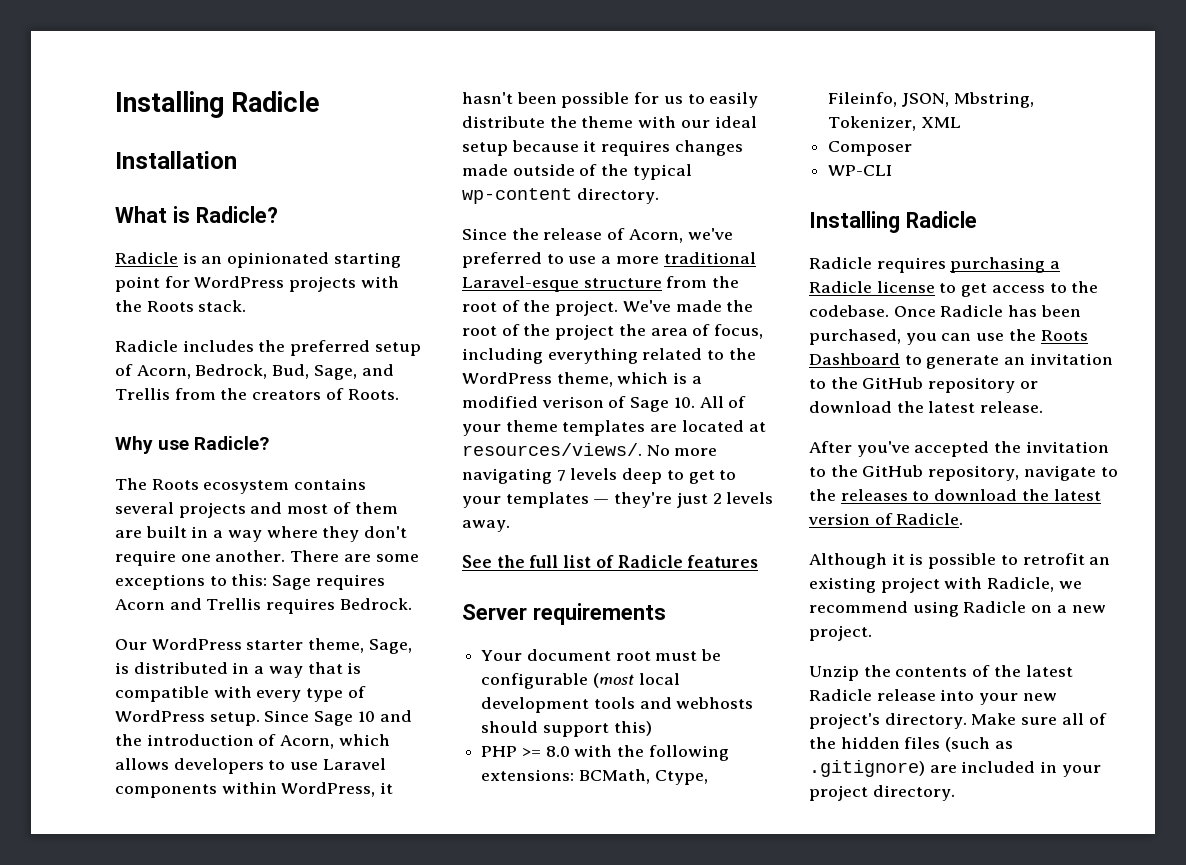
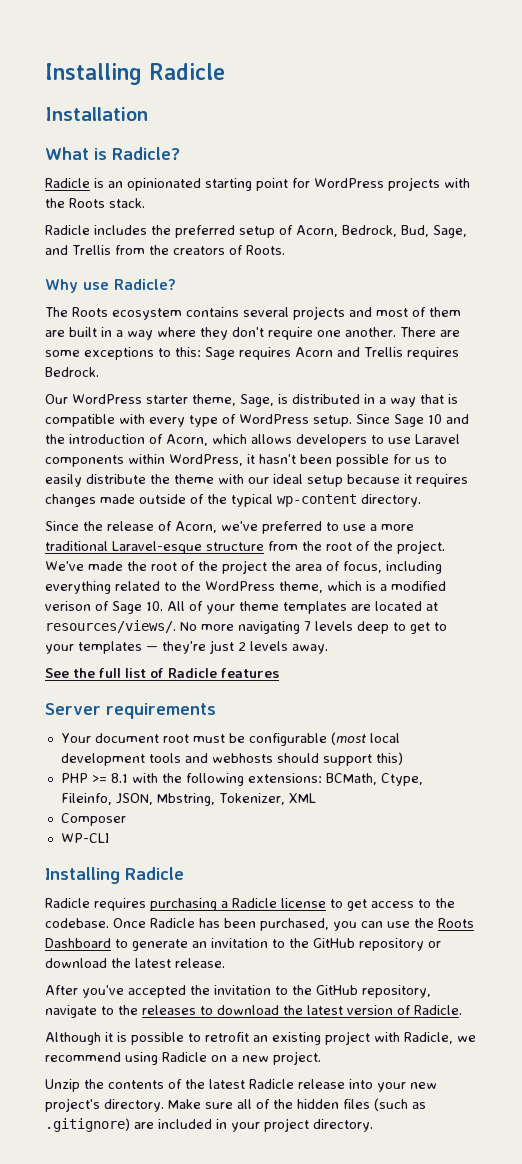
- PHP >= 8.0 with the following extensions: BCMath, Ctype, Fileinfo, JSON, Mbstring, Tokenizer, XML
+ PHP >= 8.1 with the following extensions: BCMath, Ctype, Fileinfo, JSON, Mbstring, Tokenizer, XML

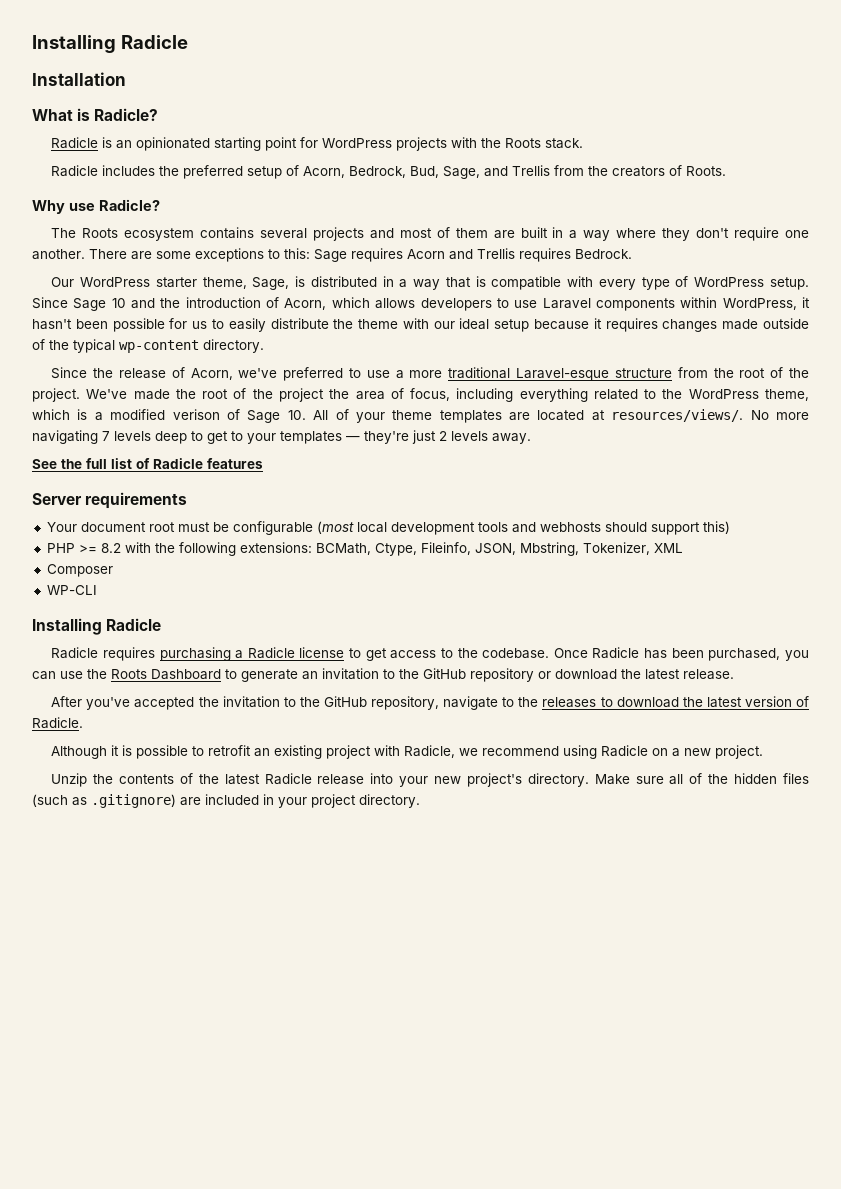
- PHP >= 8.1 with the following extensions: BCMath, Ctype, Fileinfo, JSON, Mbstring, Tokenizer, XML
+ PHP >= 8.2 with the following extensions: BCMath, Ctype, Fileinfo, JSON, Mbstring, Tokenizer, XML

